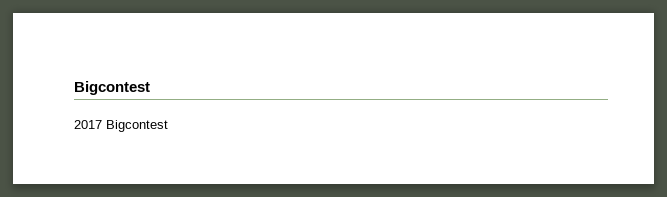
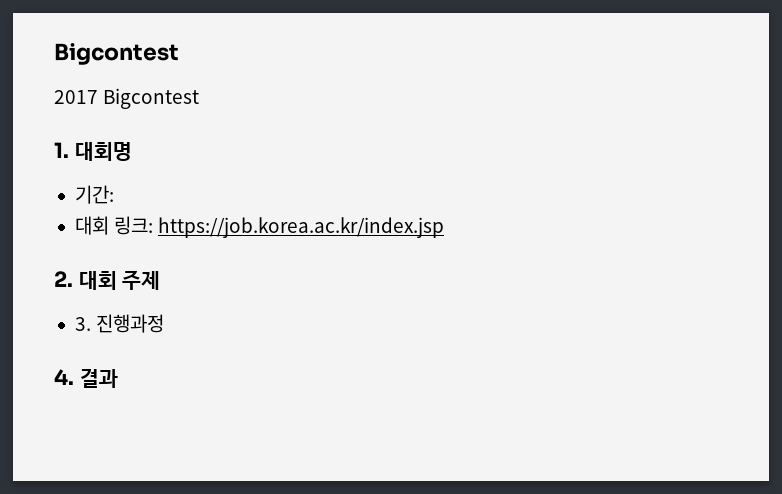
+ 1. 대회명
+ 기간:
+ 대회 링크: https://job.korea.ac.kr/index.jsp
+ 2. 대회 주제
+ 3. 진행과정
+ 4. 결과

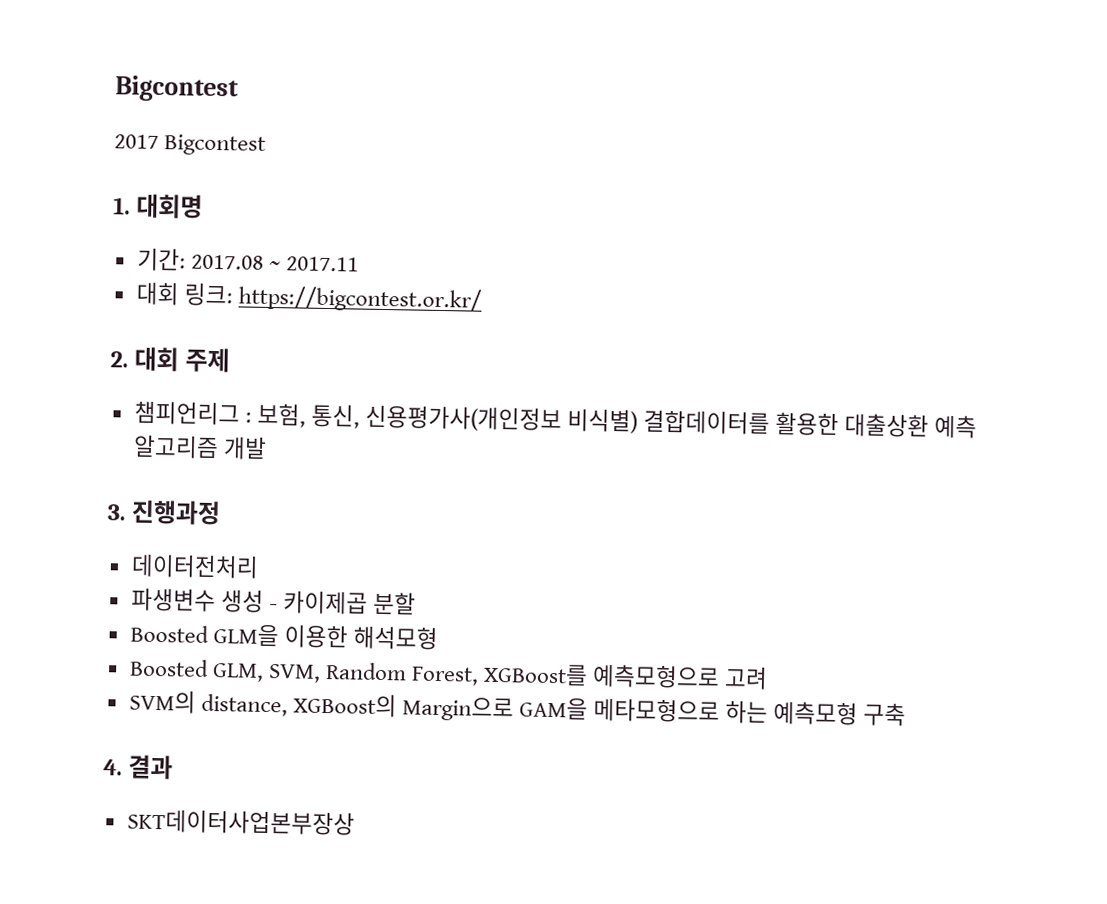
- 기간:
+ 기간: 2017.08 ~ 2017.11
- 대회 링크: https://job.korea.ac.kr/index.jsp
+ 대회 링크: https://bigcontest.or.kr/
+ 챔피언리그 : 보험, 통신, 신용평가사(개인정보 비식별) 결합데이터를 활용한 대출상환 예측 알고리즘 개발
  3. 진행과정
+ 데이터전처리
+ 파생변수 생성 - 카이제곱 분할
+ Boosted GLM을 이용한 해석모형
+ Boosted GLM, SVM, Random Forest, XGBoost를 예측모형으로 고려
+ SVM의 distance, XGBoost의 Margin으로 GAM을 메타모형으로 하는 예측모형 구축
+ SKT데이터사업본부장상

